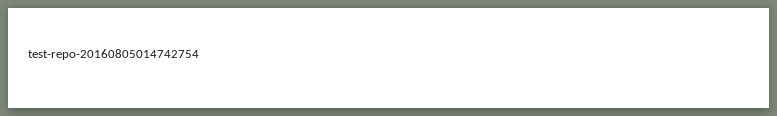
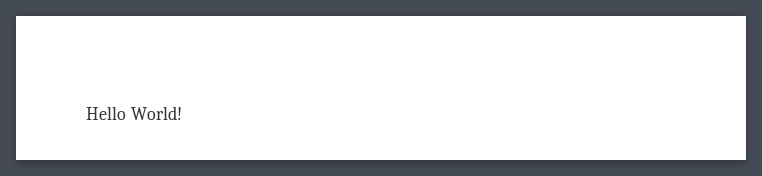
- test-repo-20160805014742754
+ Hello World!

